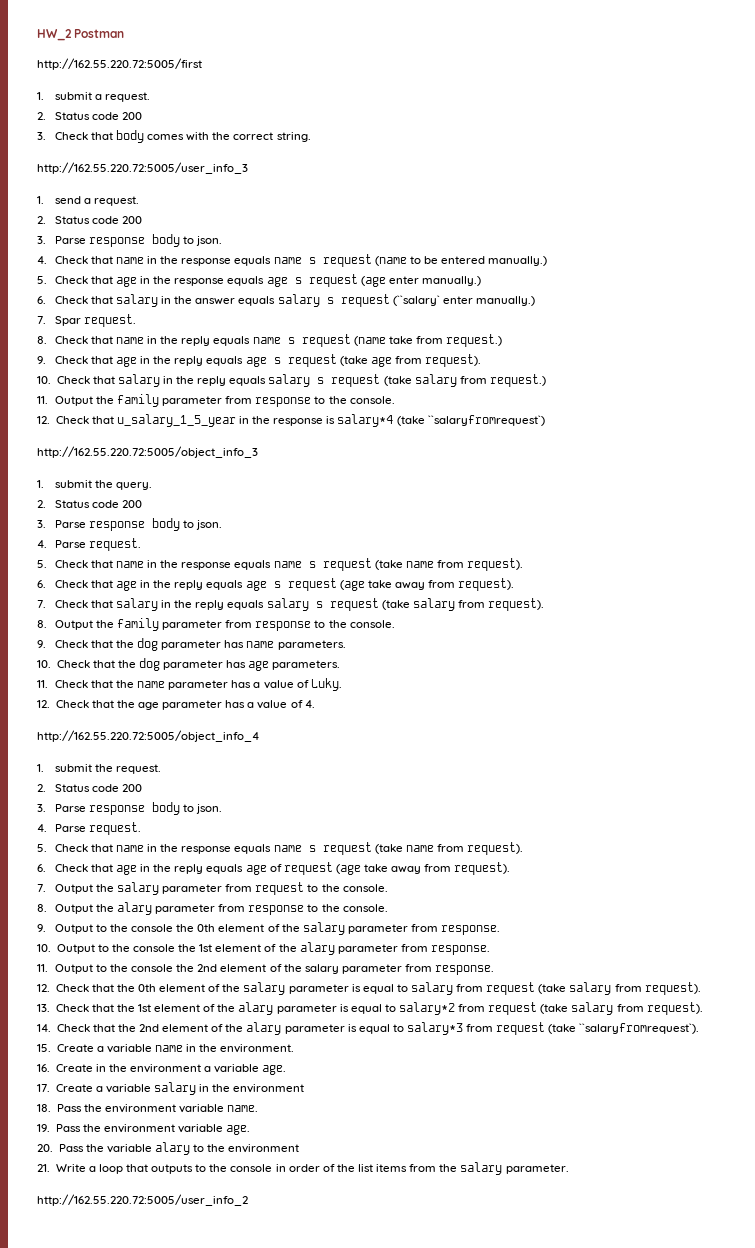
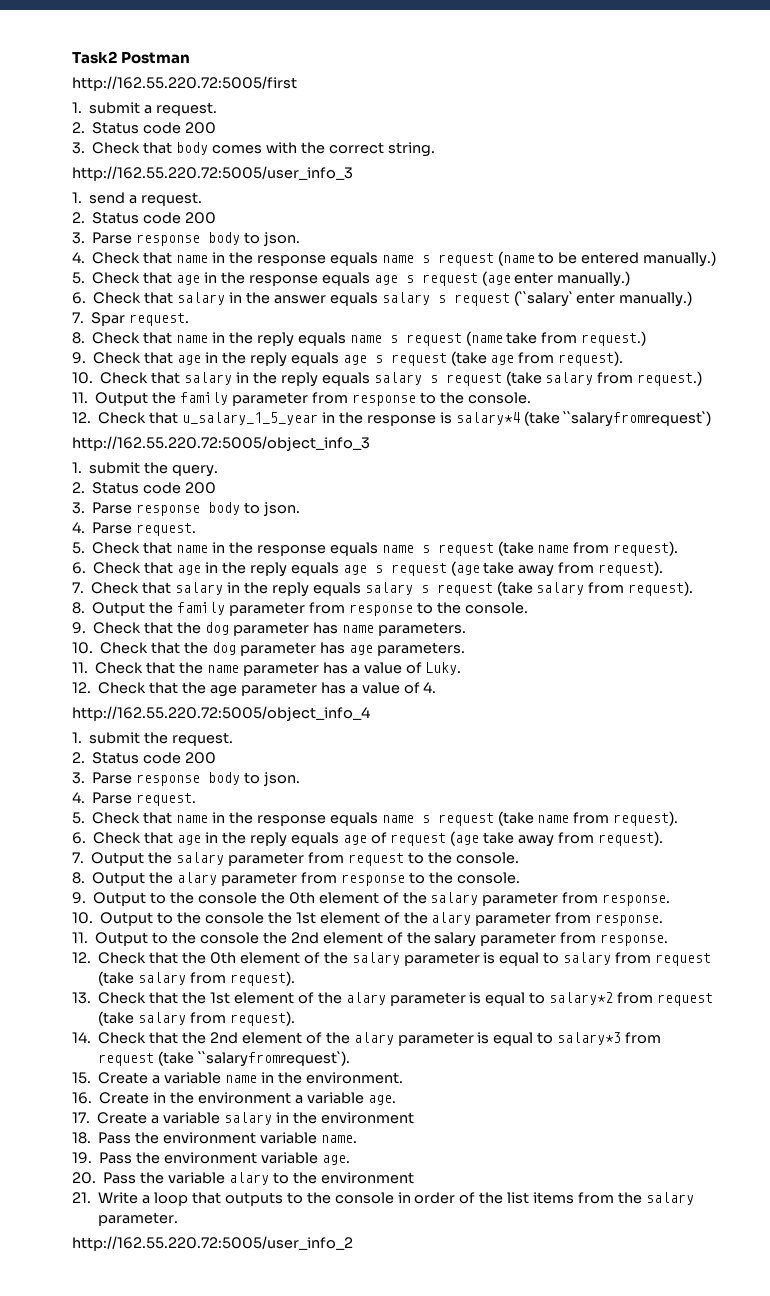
- HW_2 Postman
+ Task2 Postman

